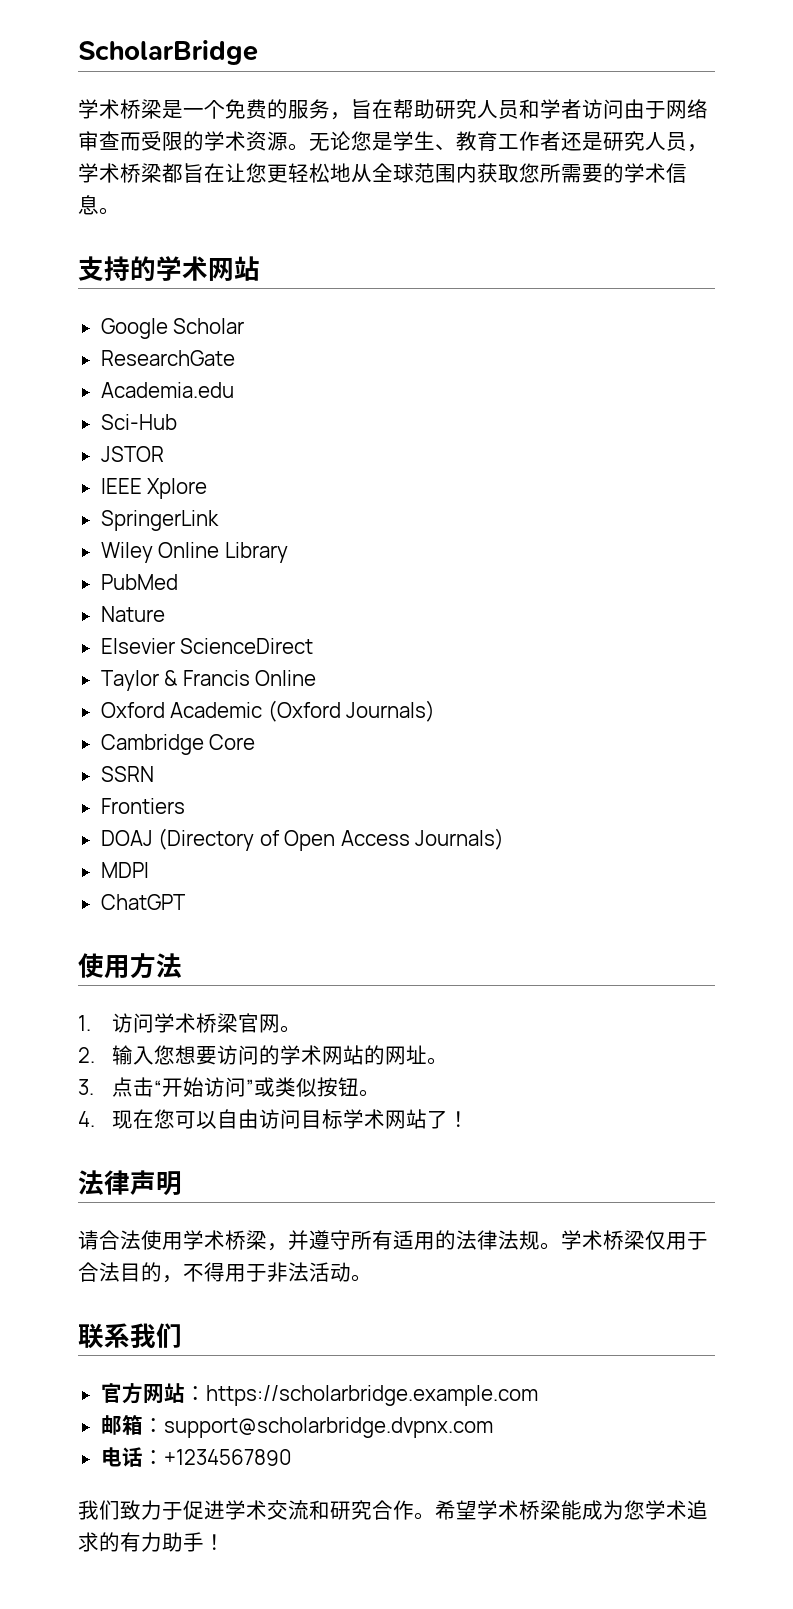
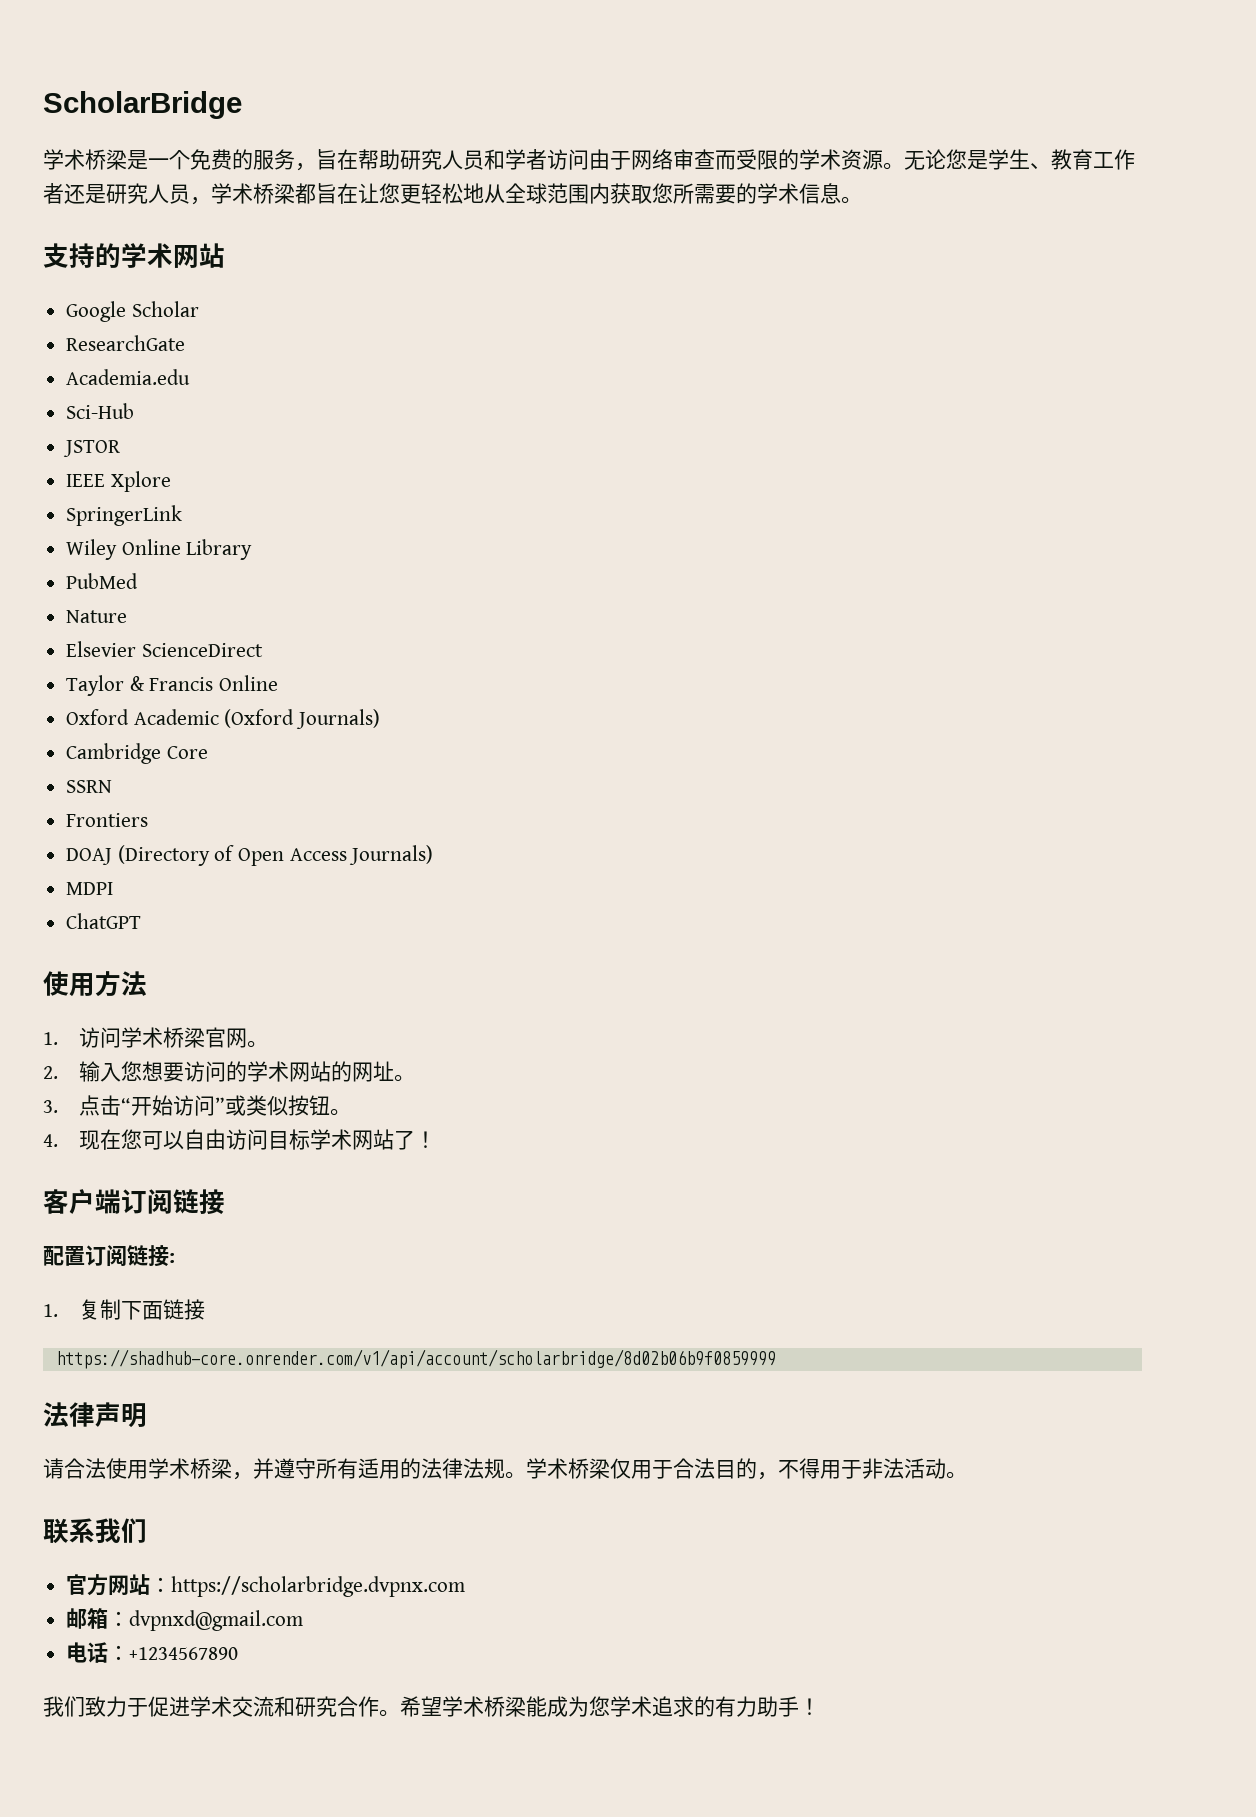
+ 客户端订阅链接
+ 配置订阅链接:
+ 1.复制下面链接
+ https://shadhub-core.onrender.com/v1/api/account/scholarbridge/8d02b06b9f0859999
- 官方网站：https://scholarbridge.example.com
+ 官方网站：https://scholarbridge.dvpnx.com
- 邮箱：support@scholarbridge.dvpnx.com
+ 邮箱：dvpnxd@gmail.com

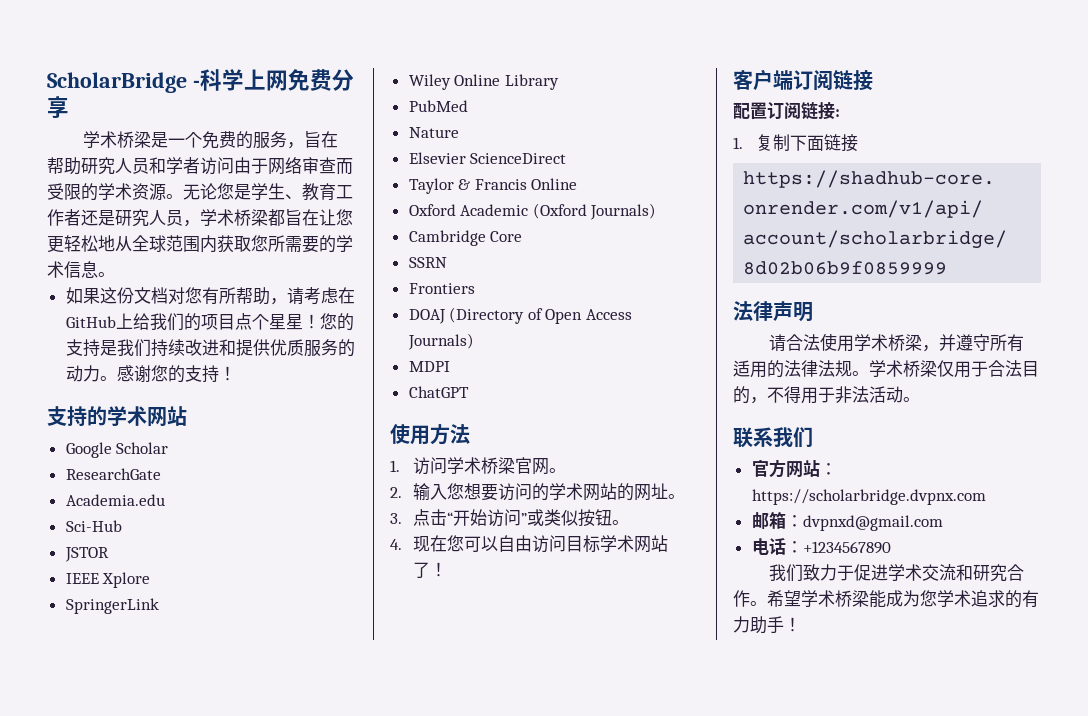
- ScholarBridge
+ ScholarBridge -科学上网免费分享
+ 如果这份文档对您有所帮助，请考虑在GitHub上给我们的项目点个星星！您的支持是我们持续改进和提供优质服务的动力。感谢您的支持！

